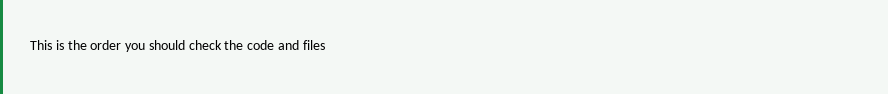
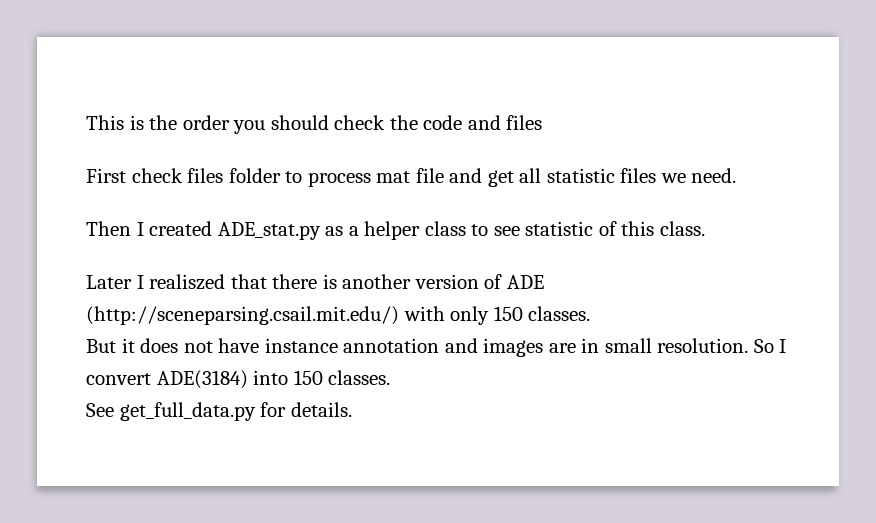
+ First check files folder to process mat file and get all statistic files we need.
+ Then I created ADE_stat.py as a helper class to see statistic of this class.
+ Later I realiszed that there is another version of ADE (http://sceneparsing.csail.mit.edu/) with only 150 classes.
+ But it does not have instance annotation and images are in small resolution. So I convert ADE(3184) into 150 classes.
+ See get_full_data.py for details.

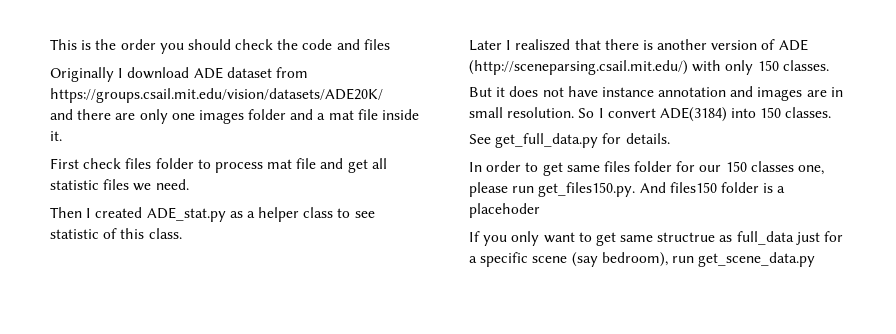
+ Originally I download ADE dataset from https://groups.csail.mit.edu/vision/datasets/ADE20K/
+ and there are only one images folder and a mat file inside it.
+ In order to get same files folder for our 150 classes one, please run get_files150.py. And files150 folder is a placehoder
+ If you only want to get same structrue as full_data just for a specific scene (say bedroom), run get_scene_data.py

